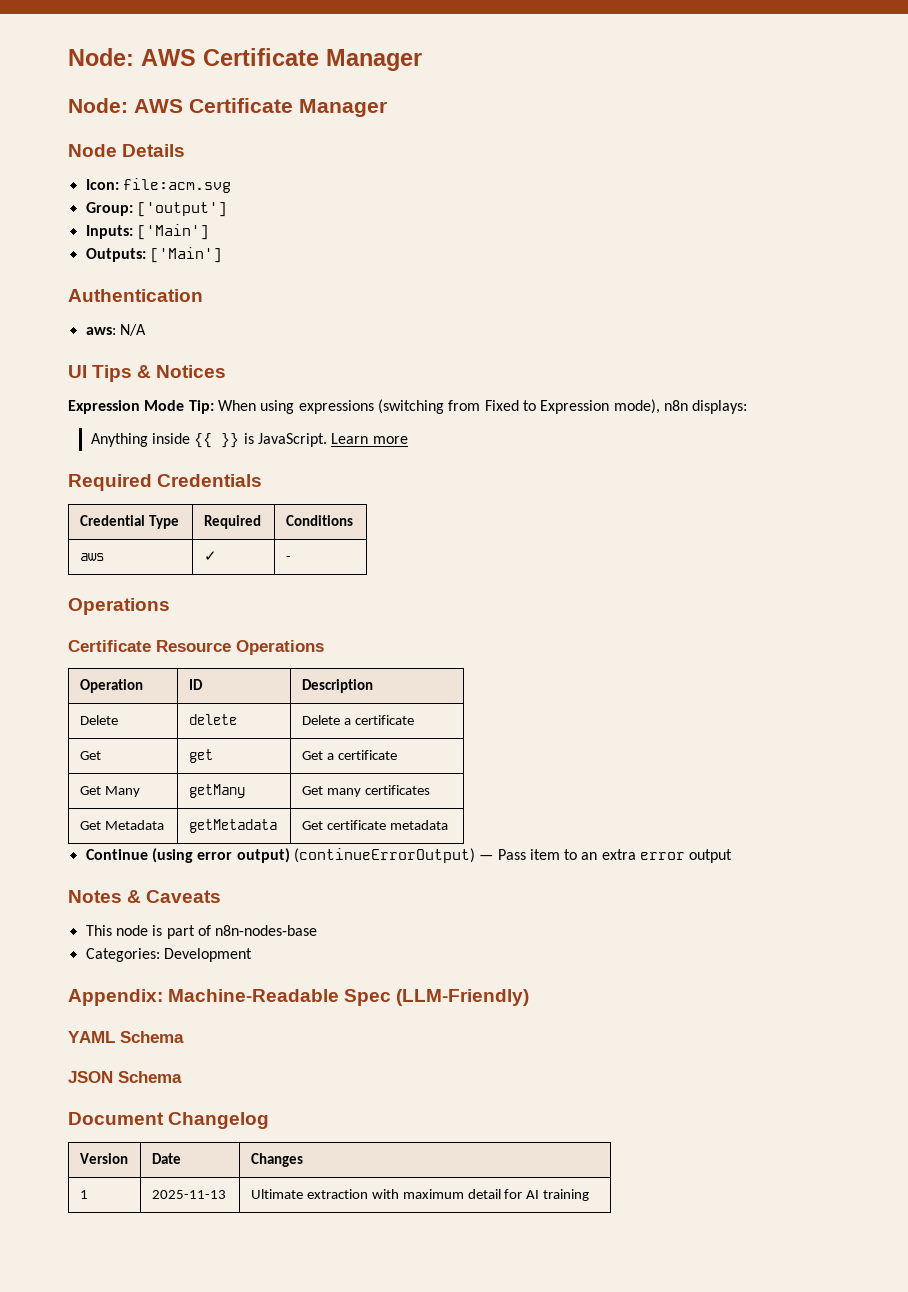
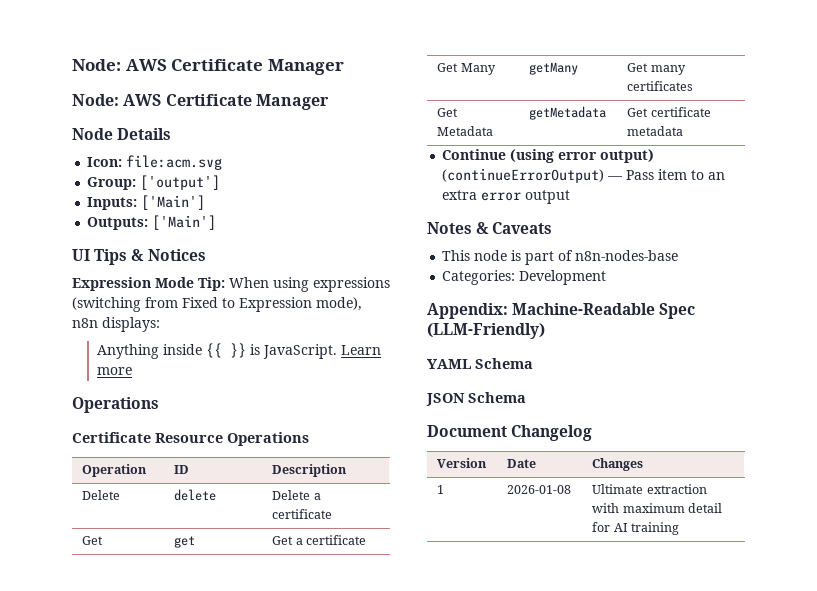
- Authentication
- aws: N/A
- Required Credentials
- Credential Type | Required | Conditions
- aws | ✓ | -
- 1 | 2025-11-13 | Ultimate extraction with maximum detail for AI training
+ 1 | 2026-01-08 | Ultimate extraction with maximum detail for AI training

